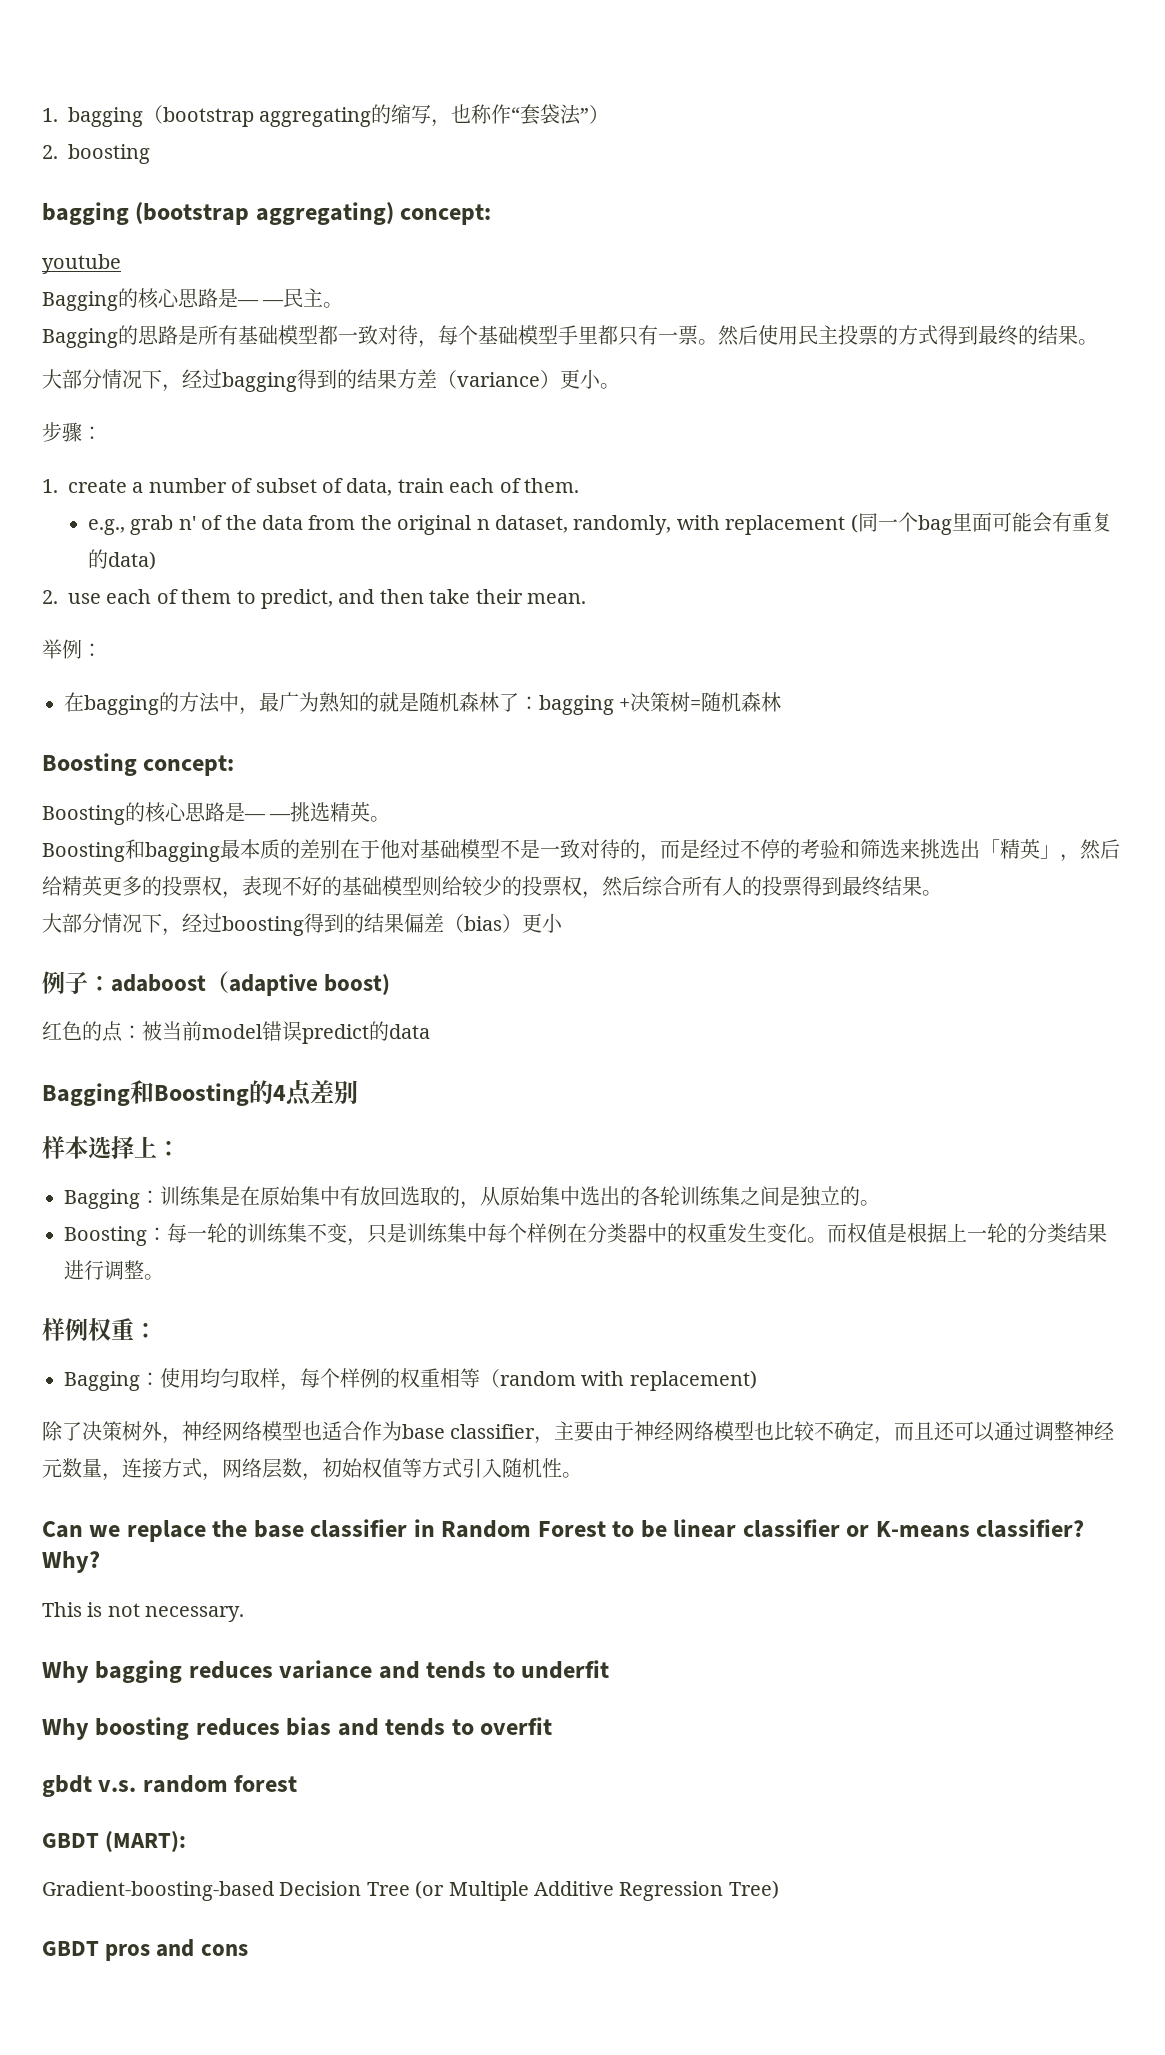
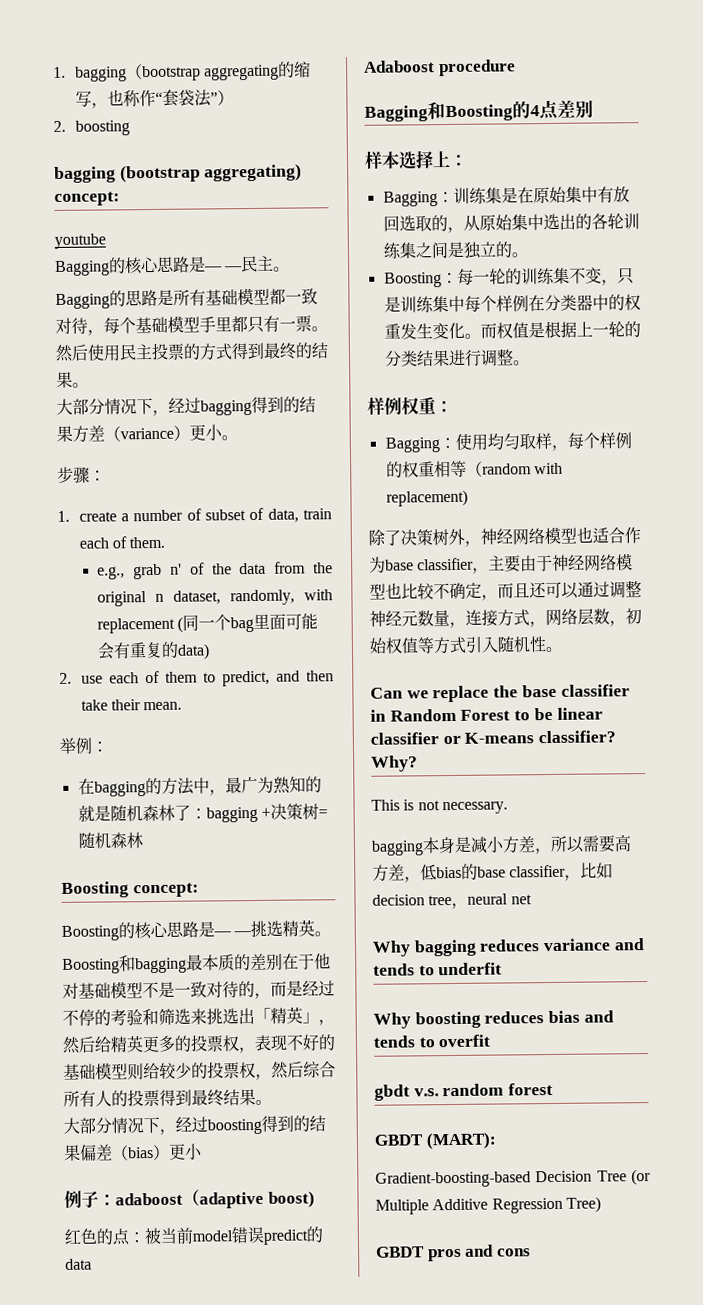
+ Adaboost procedure
+ bagging本身是减小方差，所以需要高方差，低bias的base classifier，比如decision tree，neural net

